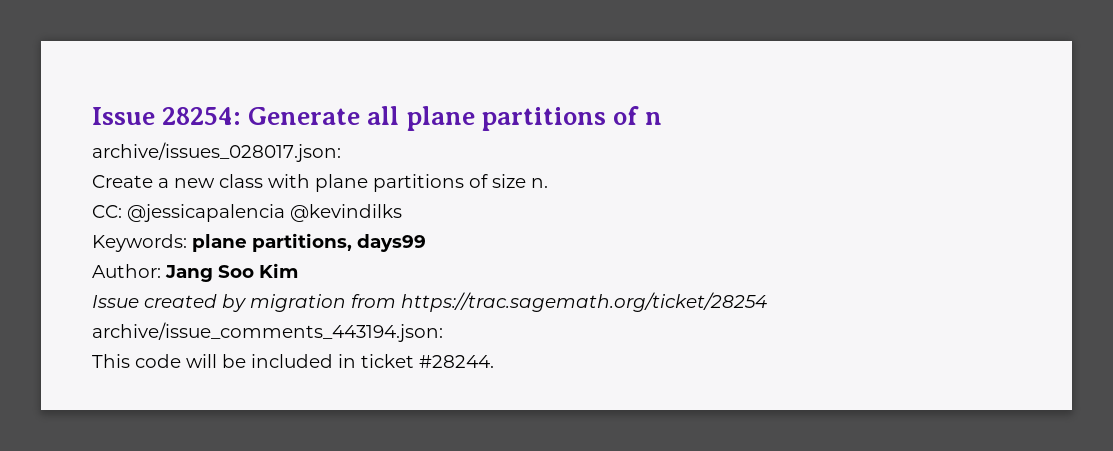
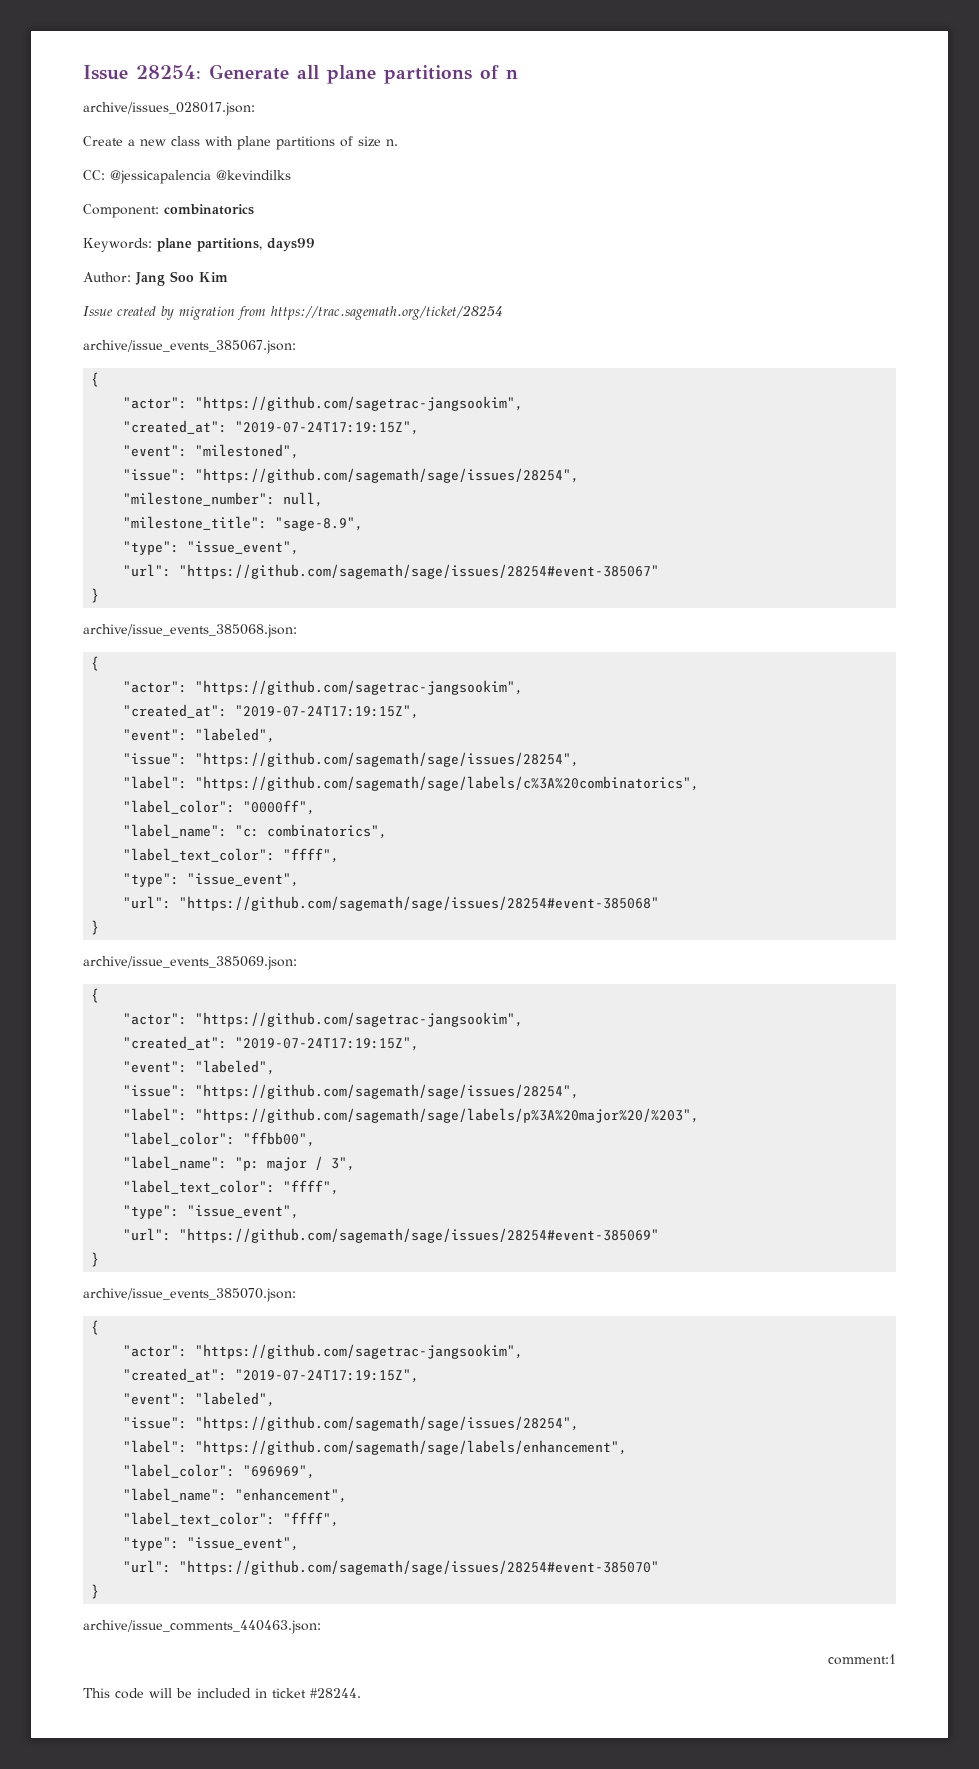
+ Component: combinatorics
- archive/issue_comments_443194.json:
+ archive/issue_events_385067.json:
+ {
+ "actor": "https://github.com/sagetrac-jangsookim",
+ "created_at": "2019-07-24T17:19:15Z",
+ "event": "milestoned",
+ "issue": "https://github.com/sagemath/sage/issues/28254",
+ "milestone_number": null,
+ "milestone_title": "sage-8.9",
+ "type": "issue_event",
+ "url": "https://github.com/sagemath/sage/issues/28254#event-385067"
+ }
+ archive/issue_events_385068.json:
+ {
+ "actor": "https://github.com/sagetrac-jangsookim",
+ "created_at": "2019-07-24T17:19:15Z",
+ "event": "labeled",
+ "issue": "https://github.com/sagemath/sage/issues/28254",
+ "label": "https://github.com/sagemath/sage/labels/c%3A%20combinatorics",
+ "label_color": "0000ff",
+ "label_name": "c: combinatorics",
+ "label_text_color": "ffff",
+ "type": "issue_event",
+ "url": "https://github.com/sagemath/sage/issues/28254#event-385068"
+ }
+ archive/issue_events_385069.json:
+ {
+ "actor": "https://github.com/sagetrac-jangsookim",
+ "created_at": "2019-07-24T17:19:15Z",
+ "event": "labeled",
+ "issue": "https://github.com/sagemath/sage/issues/28254",
+ "label": "https://github.com/sagemath/sage/labels/p%3A%20major%20/%203",
+ "label_color": "ffbb00",
+ "label_name": "p: major / 3",
+ "label_text_color": "ffff",
+ "type": "issue_event",
+ "url": "https://github.com/sagemath/sage/issues/28254#event-385069"
+ }
+ archive/issue_events_385070.json:
+ {
+ "actor": "https://github.com/sagetrac-jangsookim",
+ "created_at": "2019-07-24T17:19:15Z",
+ "event": "labeled",
+ "issue": "https://github.com/sagemath/sage/issues/28254",
+ "label": "https://github.com/sagemath/sage/labels/enhancement",
+ "label_color": "696969",
+ "label_name": "enhancement",
+ "label_text_color": "ffff",
+ "type": "issue_event",
+ "url": "https://github.com/sagemath/sage/issues/28254#event-385070"
+ }
+ archive/issue_comments_440463.json:
+ comment:1

